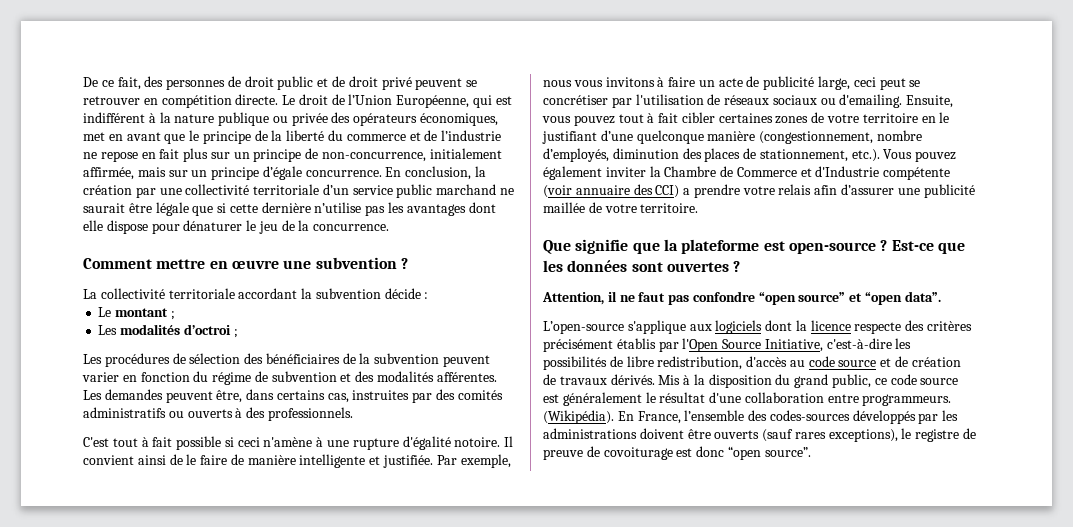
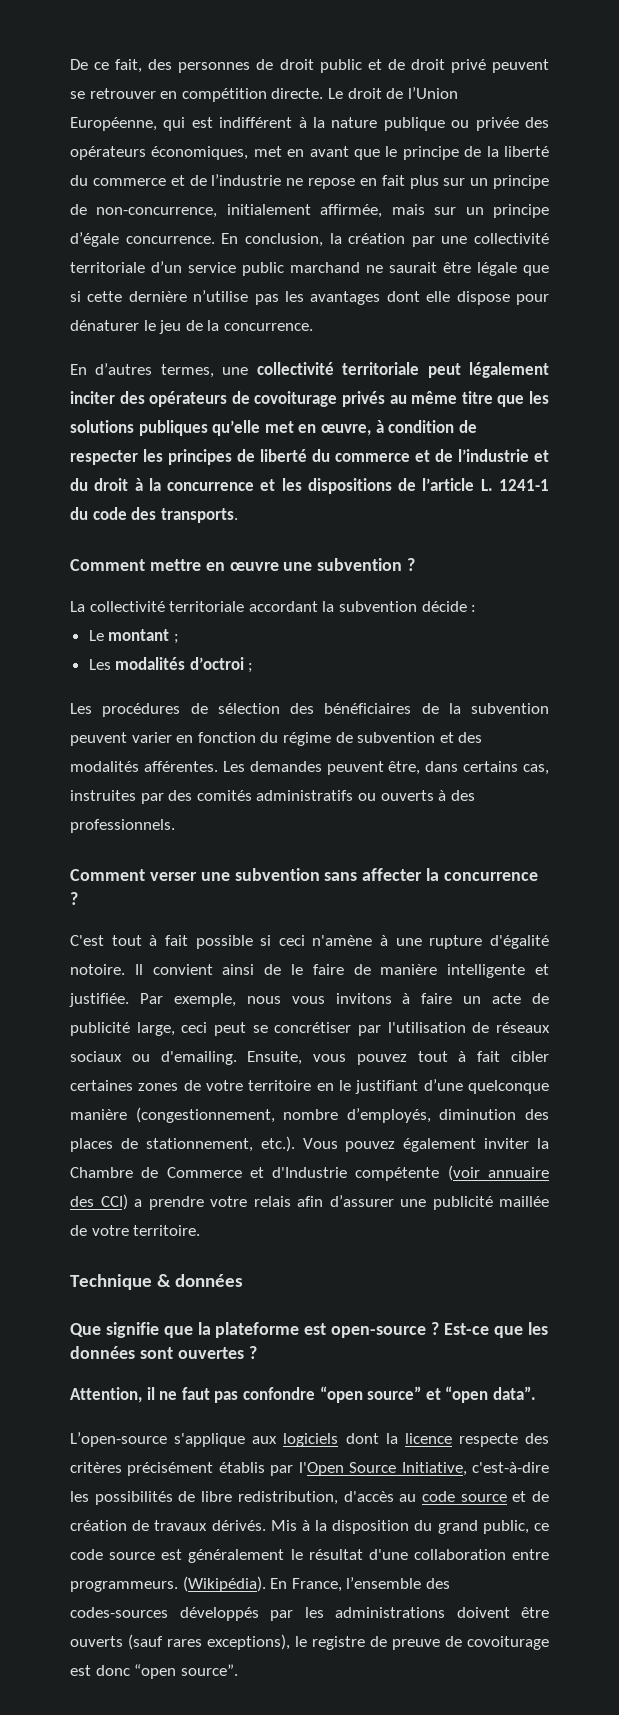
+ En d’autres termes, une collectivité territoriale peut légalement inciter des opérateurs de covoiturage privés au même titre que les solutions publiques qu’elle met en œuvre, à condition de respecter les principes de liberté du commerce et de l’industrie et du droit à la concurrence et les dispositions de l’article L. 1241-1 du code des transports.
+ Comment verser une subvention sans affecter la concurrence ?
+ Technique & données

